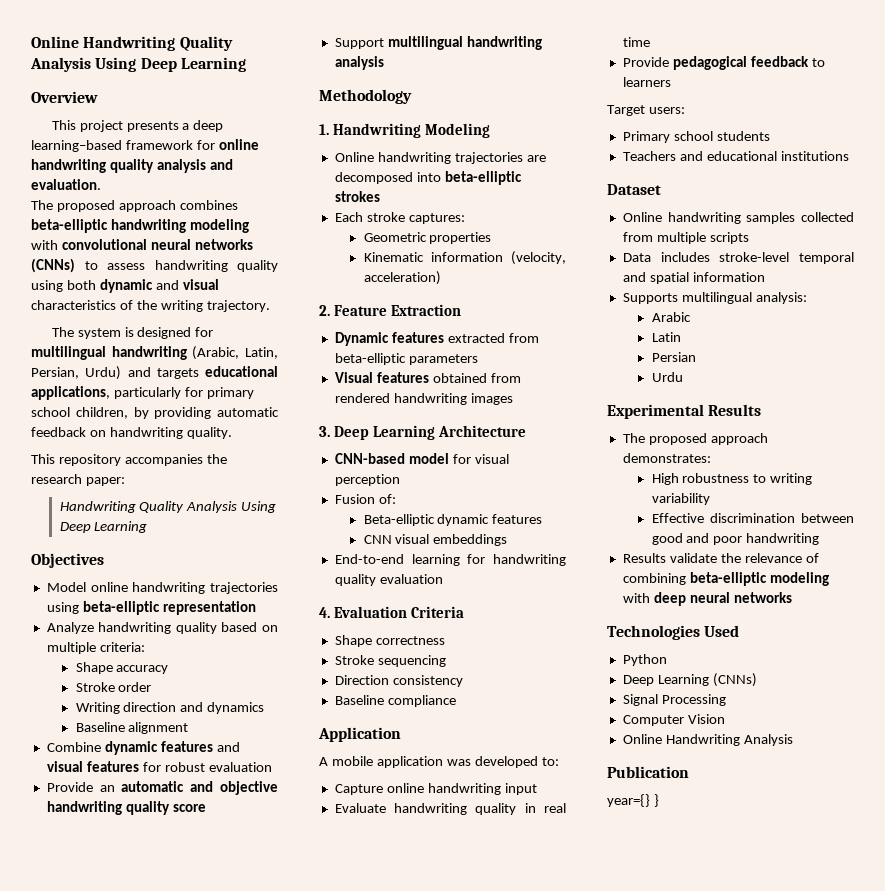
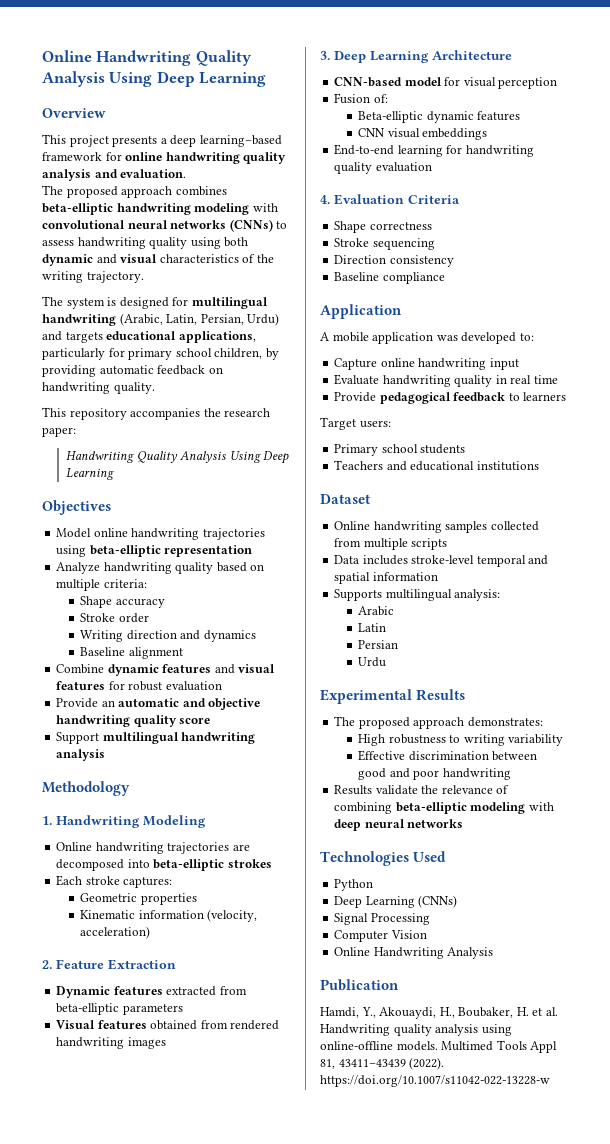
- year={} }
+ Hamdi, Y., Akouaydi, H., Boubaker, H. et al. Handwriting quality analysis using online-offline models. Multimed Tools Appl 81, 43411–43439 (2022). https://doi.org/10.1007/s11042-022-13228-w

